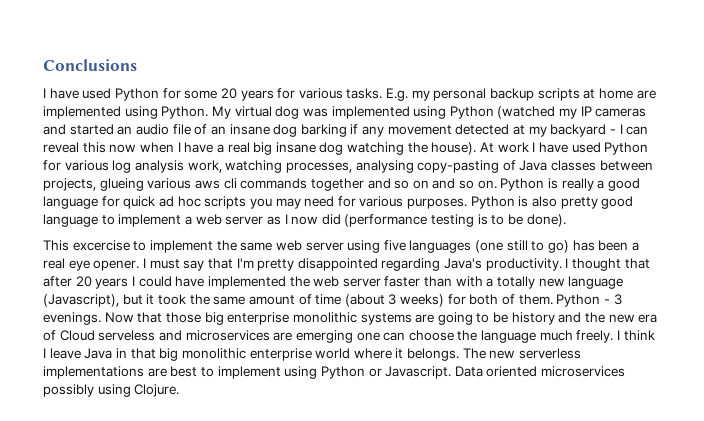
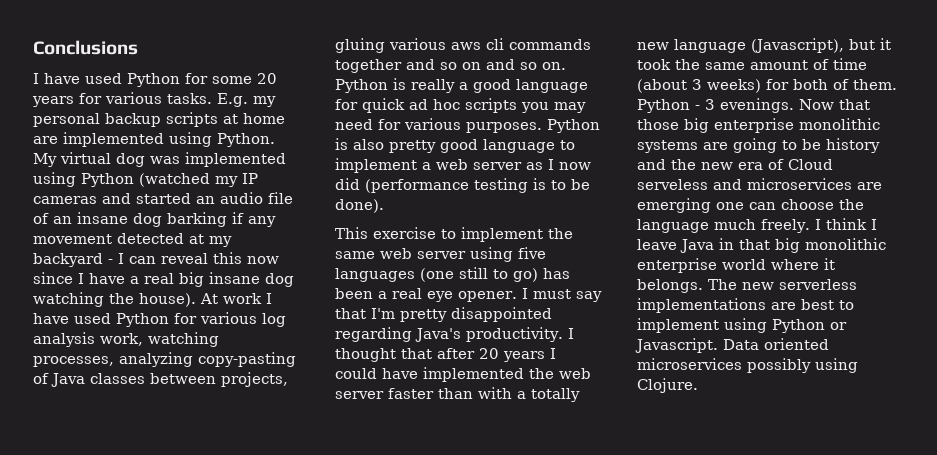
- My virtual dog was implemented using Python (watched my IP cameras and started an audio file of an insane dog barking if any movement detected at my backyard - I can reveal this now when I have a real big insane dog watching the house).
+ My virtual dog was implemented using Python (watched my IP cameras and started an audio file of an insane dog barking if any movement detected at my backyard - I can reveal this now since I have a real big insane dog watching the house).
- At work I have used Python for various log analysis work, watching processes, analysing copy-pasting of Java classes between projects, glueing various aws cli commands together and so on and so on.
+ At work I have used Python for various log analysis work, watching processes, analyzing copy-pasting of Java classes between projects, gluing various aws cli commands together and so on and so on.
- This excercise to implement the same web server using five languages (one still to go) has been a real eye opener.
+ This exercise to implement the same web server using five languages (one still to go) has been a real eye opener.

